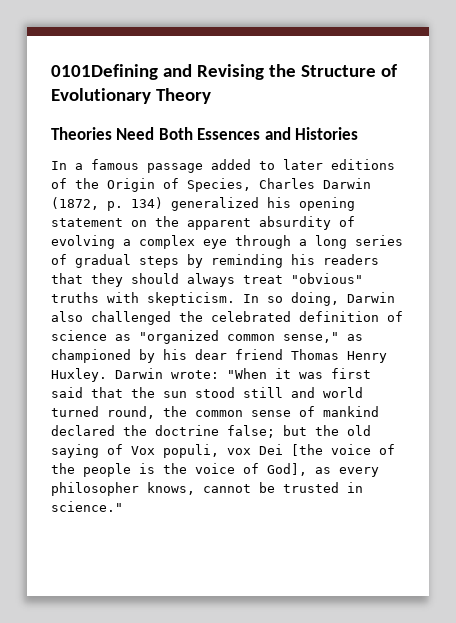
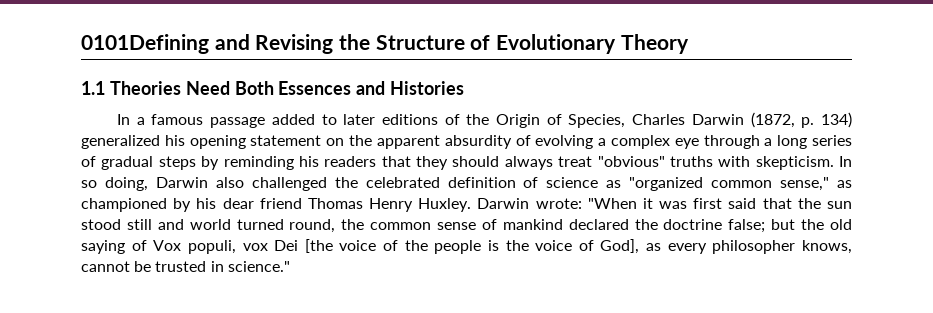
- Theories Need Both Essences and Histories
+ 1.1 Theories Need Both Essences and Histories

